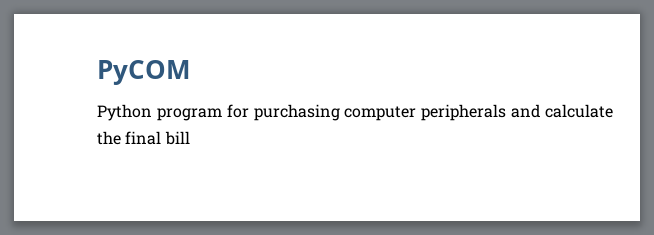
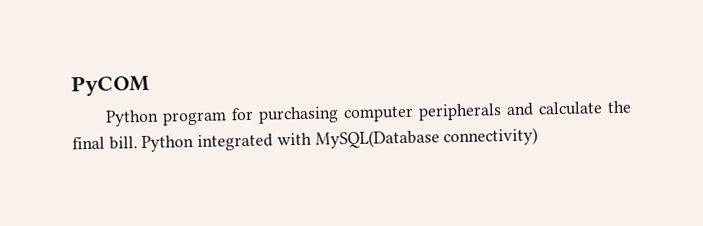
- Python program for purchasing computer peripherals and calculate the final bill
+ Python program for purchasing computer peripherals and calculate the final bill. Python integrated with MySQL(Database connectivity)

